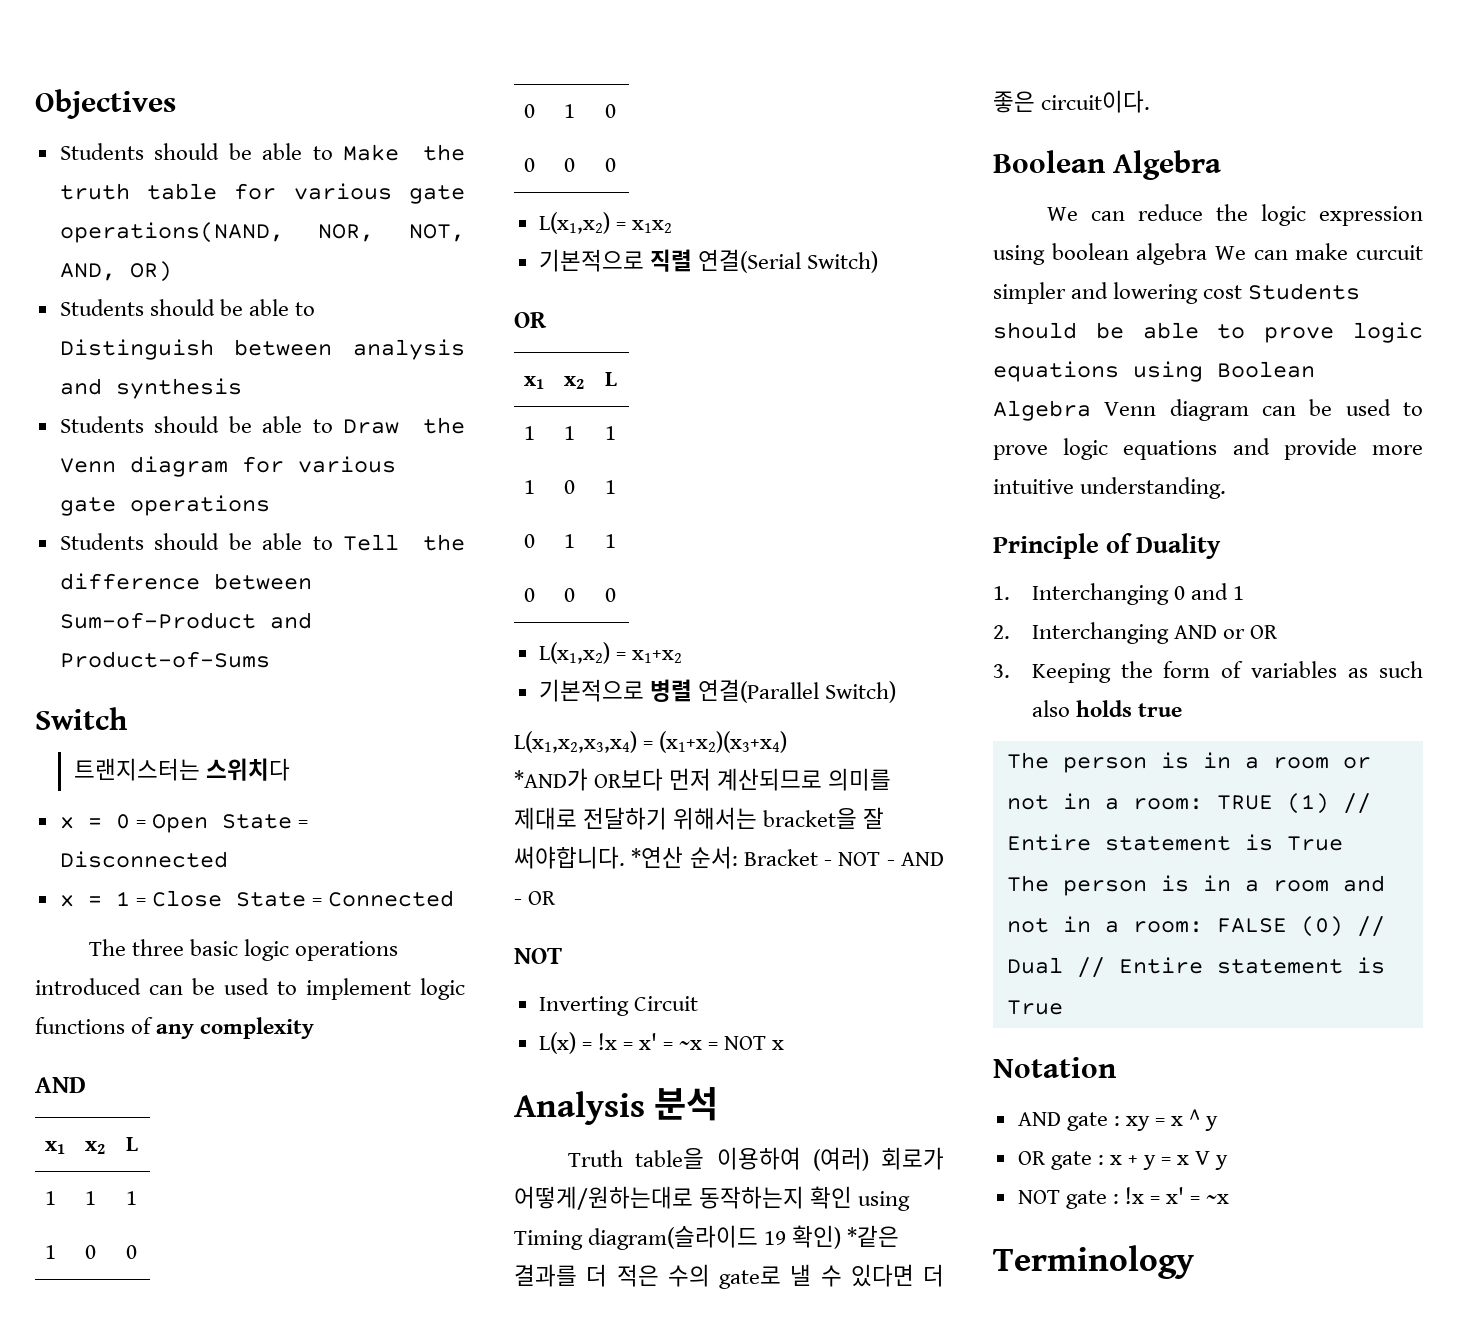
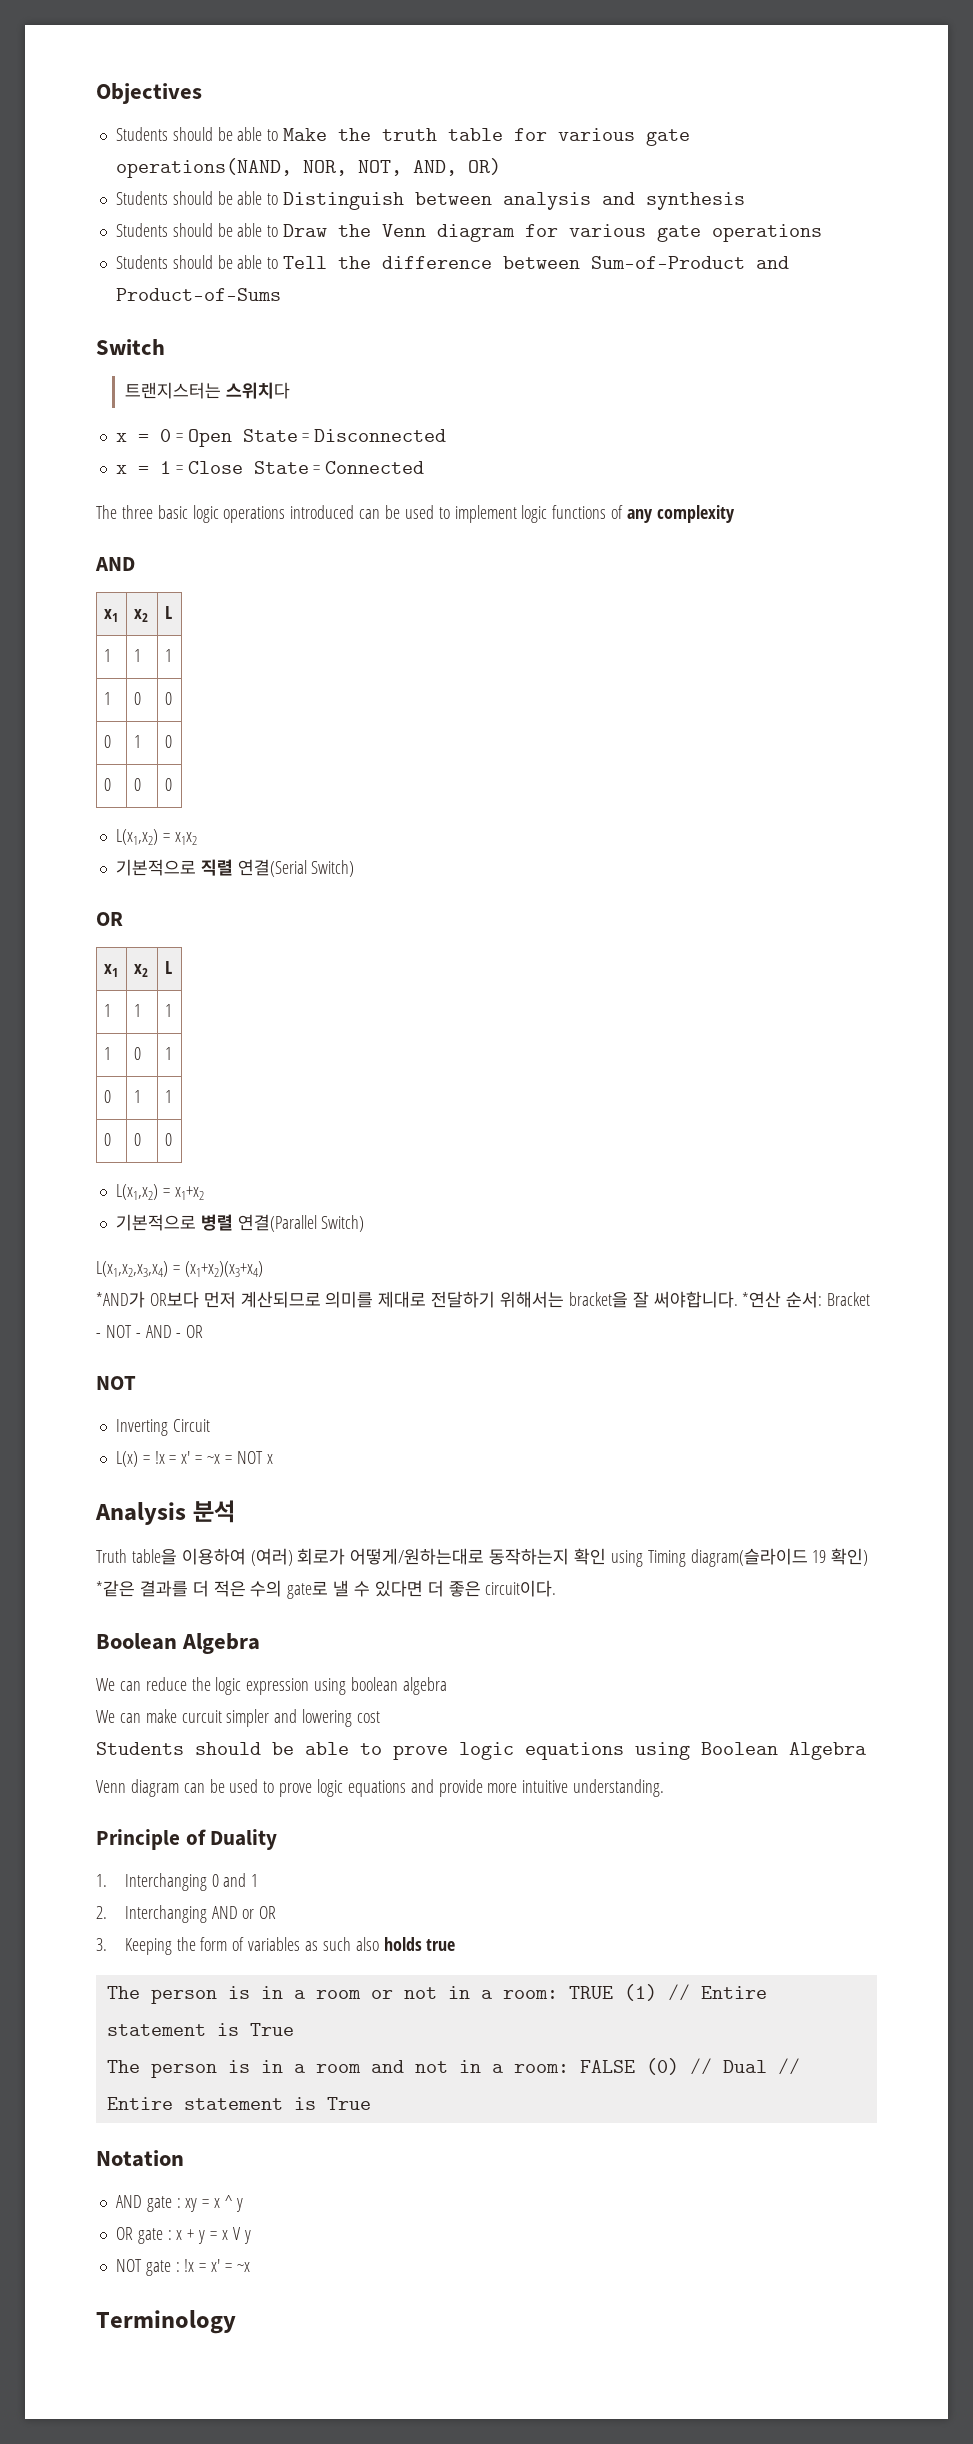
- We can reduce the logic expression using boolean algebra We can make curcuit simpler and lowering cost Students should be able to prove logic equations using Boolean Algebra Venn diagram can be used to prove logic equations and provide more intuitive understanding.
+ We can reduce the logic expression using boolean algebra
+ We can make curcuit simpler and lowering cost
+ Students should be able to prove logic equations using Boolean Algebra
+ Venn diagram can be used to prove logic equations and provide more intuitive understanding.

